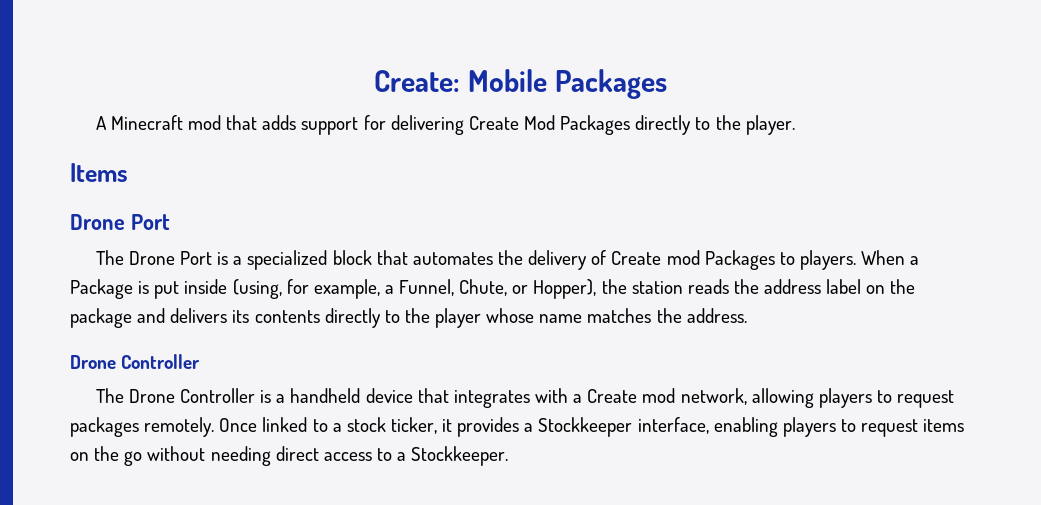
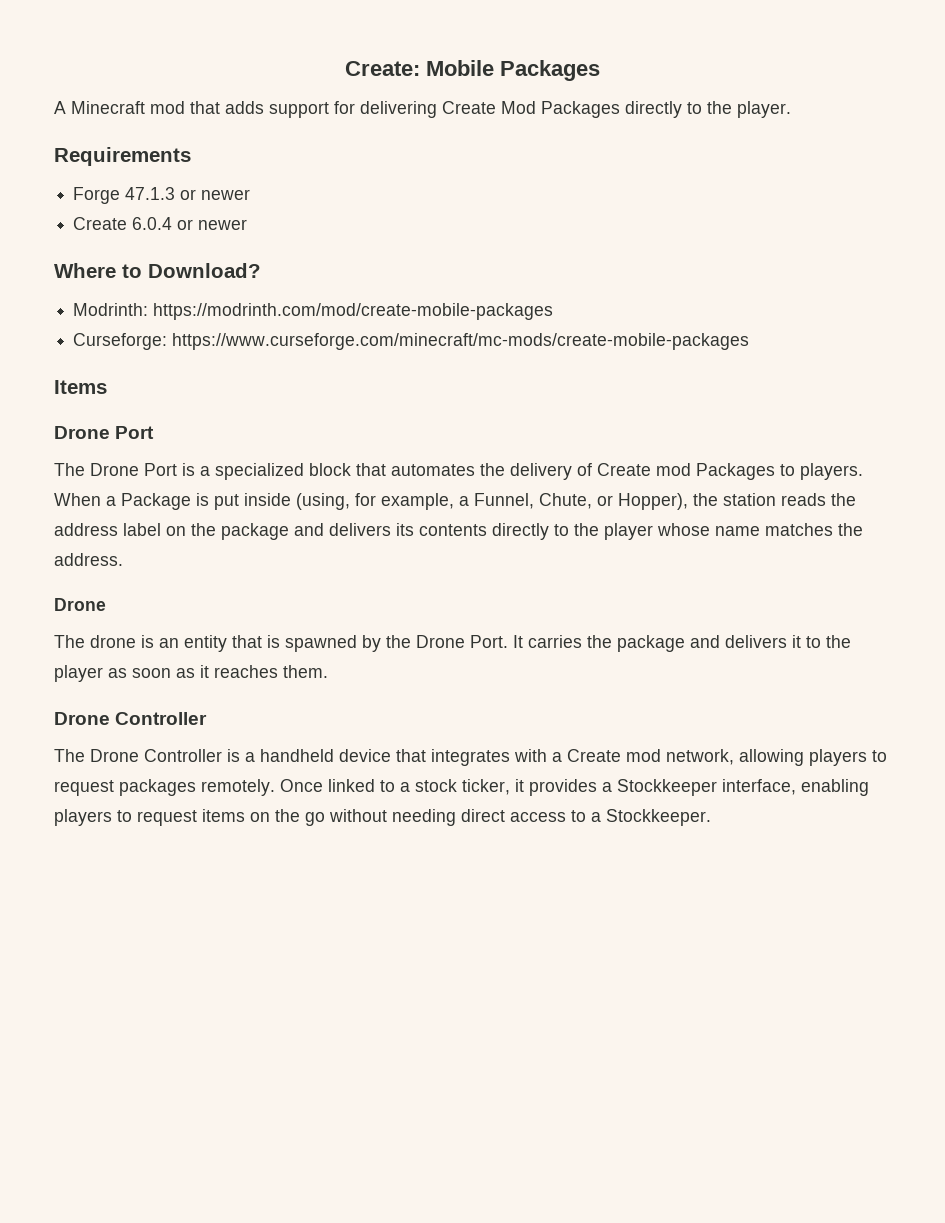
+ Requirements
+ Forge 47.1.3 or newer
+ Create 6.0.4 or newer
+ Where to Download?
+ Modrinth: https://modrinth.com/mod/create-mobile-packages
+ Curseforge: https://www.curseforge.com/minecraft/mc-mods/create-mobile-packages
  When a Package is put inside (using, for example, a Funnel, Chute, or Hopper), the station reads the address label on the package and delivers its contents directly to the player whose name matches the address.
+ Drone
+ The drone is an entity that is spawned by the Drone Port. It carries the package and delivers it to the player as soon as it reaches them.

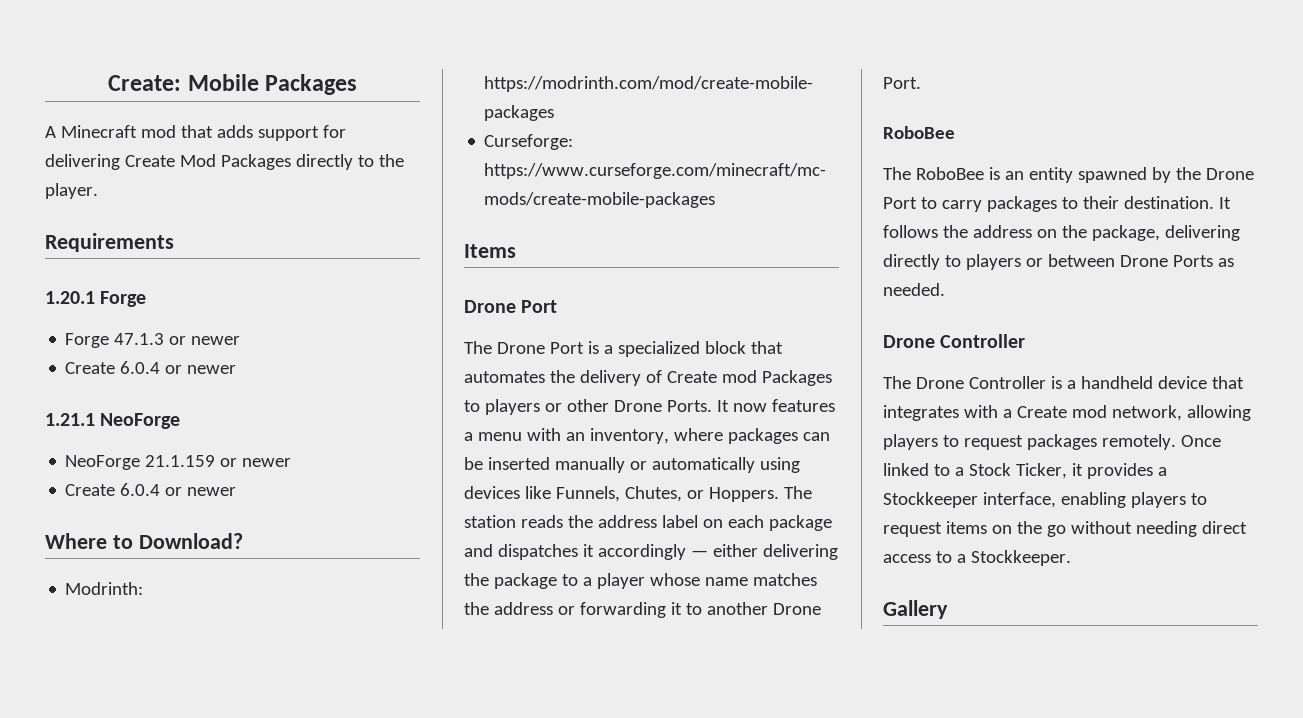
+ 1.20.1 Forge
+ 1.21.1 NeoForge
+ NeoForge 21.1.159 or newer
+ Create 6.0.4 or newer
- The Drone Port is a specialized block that automates the delivery of Create mod Packages to players. When a Package is put inside (using, for example, a Funnel, Chute, or Hopper), the station reads the address label on the package and delivers its contents directly to the player whose name matches the address.
- Drone
- The drone is an entity that is spawned by the Drone Port. It carries the package and delivers it to the player as soon as it reaches them.
+ The Drone Port is a specialized block that automates the delivery of Create mod Packages to players or other Drone Ports. It now features a menu with an inventory, where packages can be inserted manually or automatically using devices like Funnels, Chutes, or Hoppers. The station reads the address label on each package and dispatches it accordingly — either delivering the package to a player whose name matches the address or forwarding it to another Drone Port.
+ RoboBee
+ The RoboBee is an entity spawned by the Drone Port to carry packages to their destination. It follows the address on the package, delivering directly to players or between Drone Ports as needed.
- Once linked to a stock ticker, it provides a Stockkeeper interface, enabling players to request items on the go without needing direct access to a Stockkeeper.
+ Once linked to a Stock Ticker, it provides a Stockkeeper interface, enabling players to request items on the go without needing direct access to a Stockkeeper.
+ Gallery

